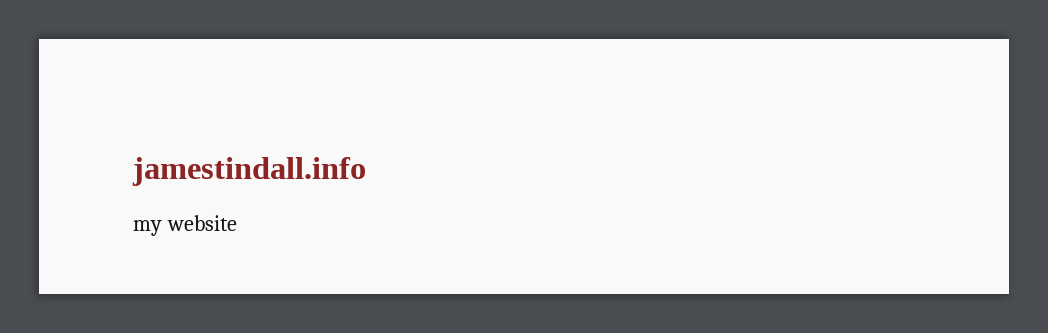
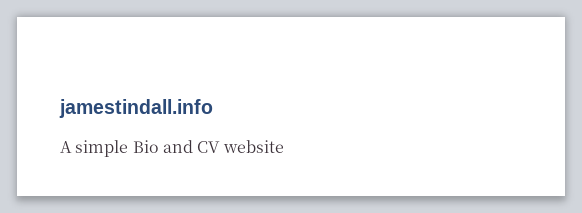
- my website
+ A simple Bio and CV website

